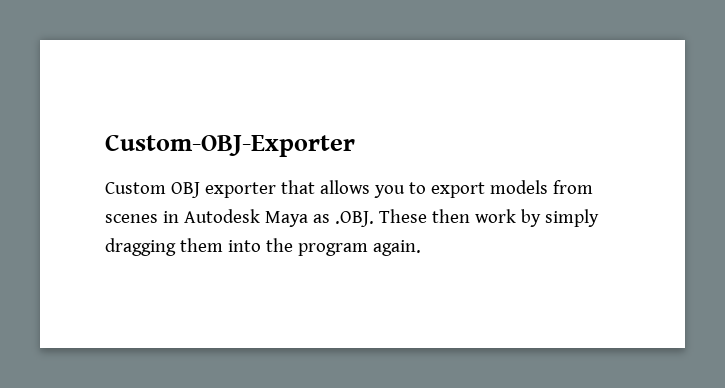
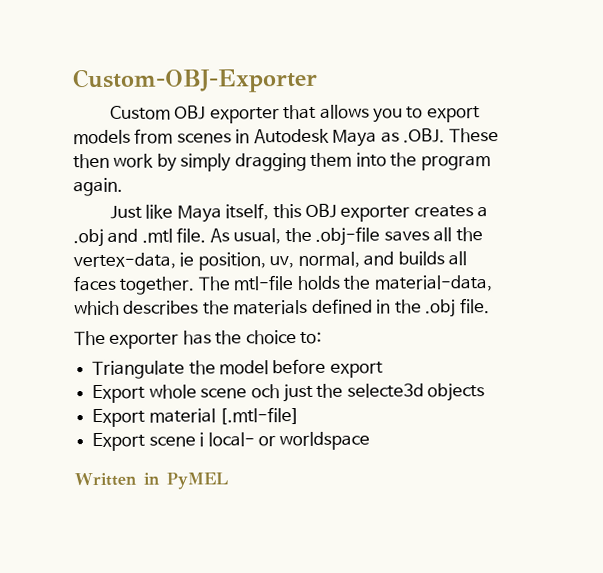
+ Just like Maya itself, this OBJ exporter creates a .obj and .mtl file. As usual, the .obj-file saves all the vertex-data, ie position, uv, normal, and builds all faces together. The mtl-file holds the material-data, which describes the materials defined in the .obj file.
+ The exporter has the choice to:
+ Triangulate the model before export
+ Export whole scene och just the selecte3d objects
+ Export material [.mtl-file]
+ Export scene i local- or worldspace
+ Written in PyMEL

